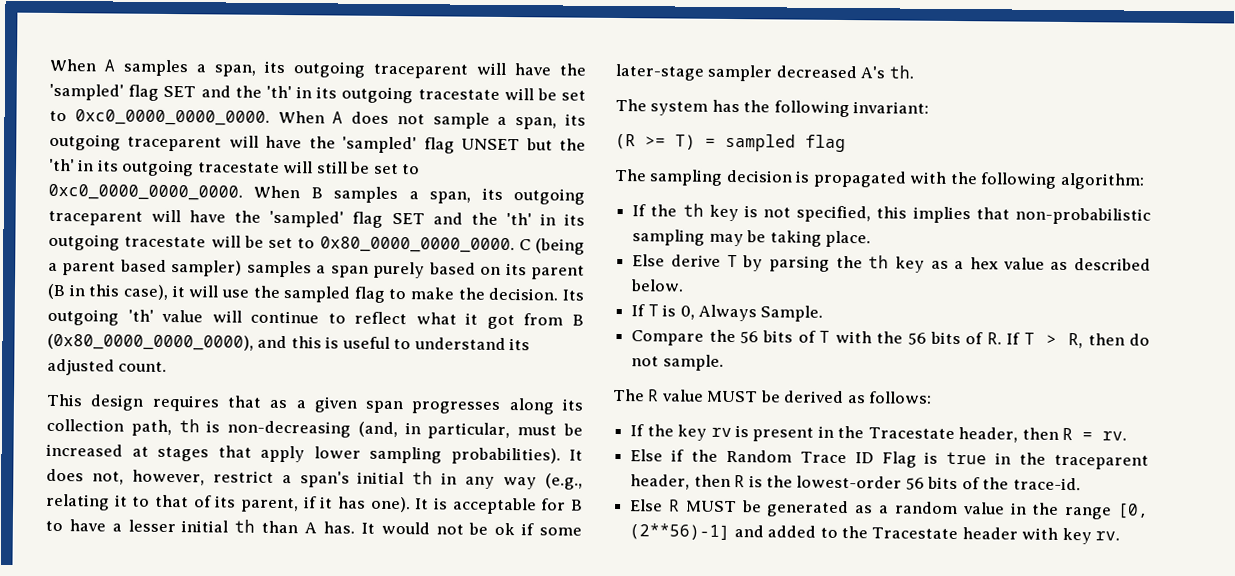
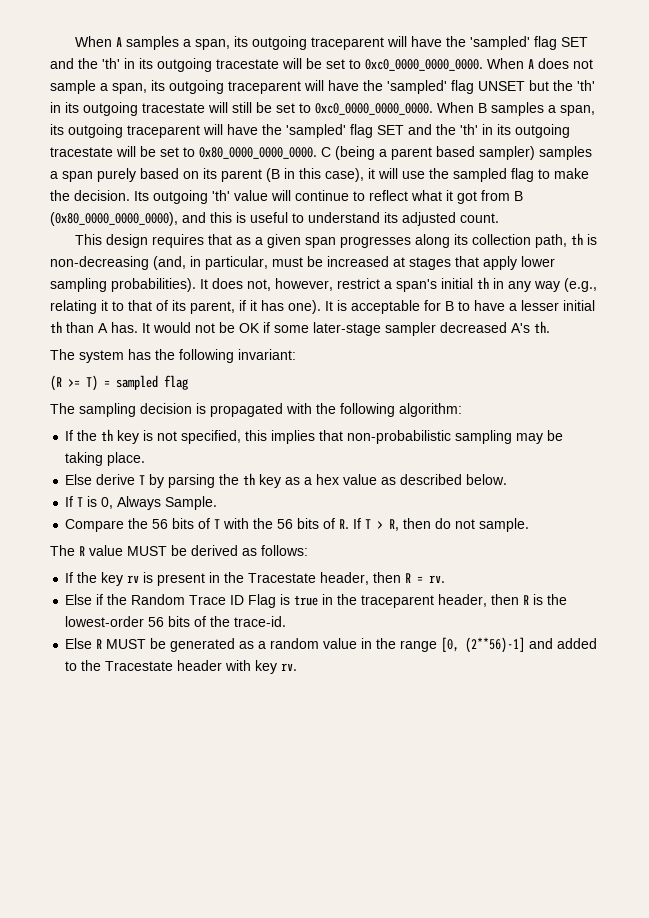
- It would not be ok if some later-stage sampler decreased A's th.
+ It would not be OK if some later-stage sampler decreased A's th.

